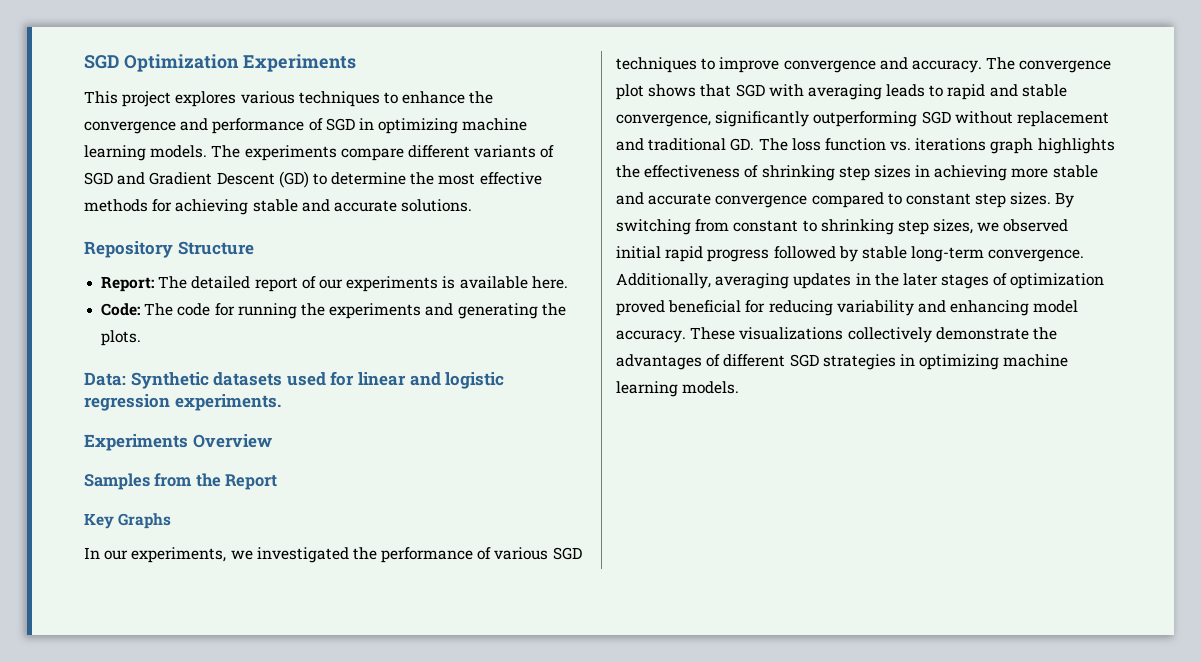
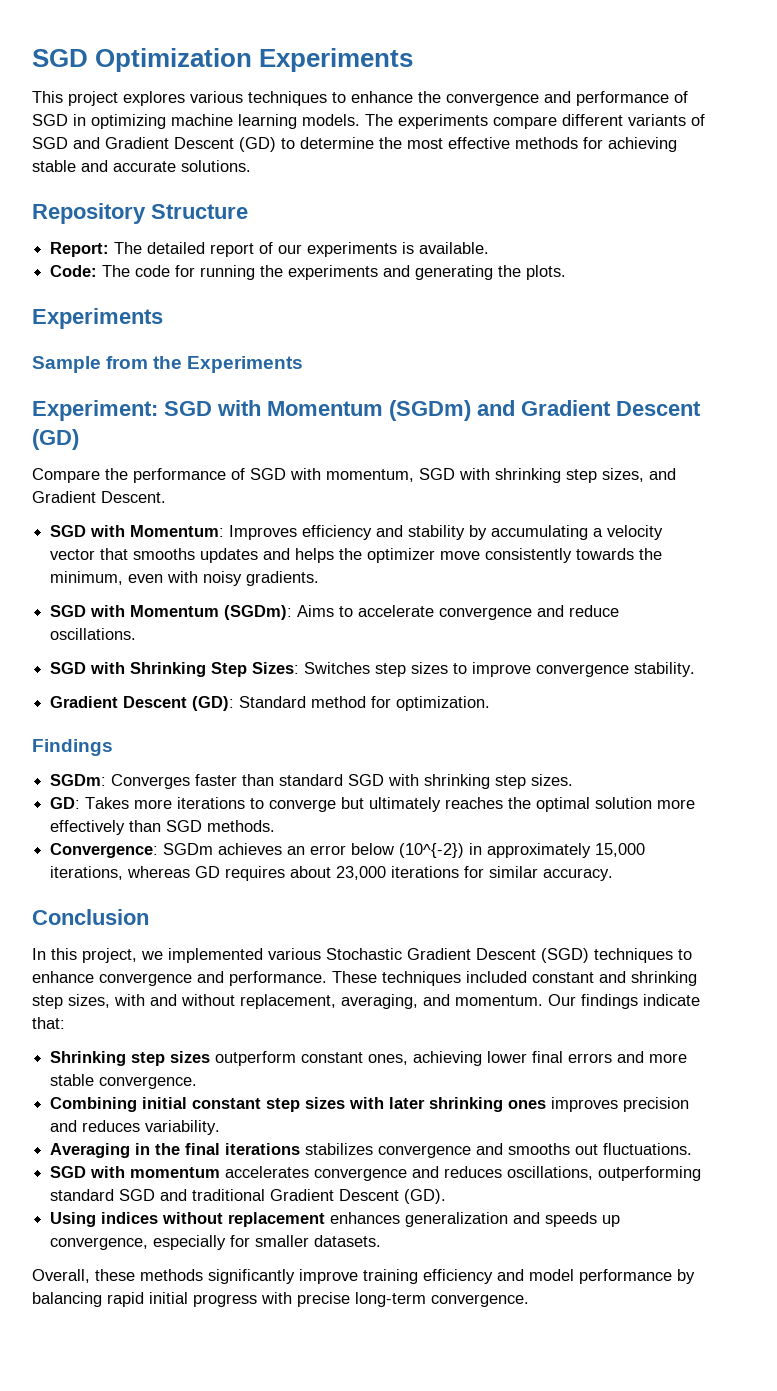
- Report: The detailed report of our experiments is available here.
+ Report: The detailed report of our experiments is available.
  Code: The code for running the experiments and generating the plots.
- Data: Synthetic datasets used for linear and logistic regression experiments.
- Experiments Overview
- Samples from the Report
- Key Graphs
- In our experiments, we investigated the performance of various SGD techniques to improve convergence and accuracy. The convergence plot shows that SGD with averaging leads to rapid and stable convergence, significantly outperforming SGD without replacement and traditional GD. The loss function vs. iterations graph highlights the effectiveness of shrinking step sizes in achieving more stable and accurate convergence compared to constant step sizes. By switching from constant to shrinking step sizes, we observed initial rapid progress followed by stable long-term convergence. Additionally, averaging updates in the later stages of optimization proved beneficial for reducing variability and enhancing model accuracy. These visualizations collectively demonstrate the advantages of different SGD strategies in optimizing machine learning models.
+ Experiments
+ Sample from the Experiments
+ Experiment: SGD with Momentum (SGDm) and Gradient Descent (GD)
+ Compare the performance of SGD with momentum, SGD with shrinking step sizes, and Gradient Descent.
+ SGD with Momentum: Improves efficiency and stability by accumulating a velocity vector that smooths updates and helps the optimizer move consistently towards the minimum, even with noisy gradients.
+ SGD with Momentum (SGDm): Aims to accelerate convergence and reduce oscillations.
+ SGD with Shrinking Step Sizes: Switches step sizes to improve convergence stability.
+ Gradient Descent (GD): Standard method for optimization.
+ Findings
+ SGDm: Converges faster than standard SGD with shrinking step sizes.
+ GD: Takes more iterations to converge but ultimately reaches the optimal solution more effectively than SGD methods.
+ Convergence: SGDm achieves an error below (10^{-2}) in approximately 15,000 iterations, whereas GD requires about 23,000 iterations for similar accuracy.
+ Conclusion
+ In this project, we implemented various Stochastic Gradient Descent (SGD) techniques to enhance convergence and performance. These techniques included constant and shrinking step sizes, with and without replacement, averaging, and momentum. Our findings indicate that:
+ Shrinking step sizes outperform constant ones, achieving lower final errors and more stable convergence.
+ Combining initial constant step sizes with later shrinking ones improves precision and reduces variability.
+ Averaging in the final iterations stabilizes convergence and smooths out fluctuations.
+ SGD with momentum accelerates convergence and reduces oscillations, outperforming standard SGD and traditional Gradient Descent (GD).
+ Using indices without replacement enhances generalization and speeds up convergence, especially for smaller datasets.
+ Overall, these methods significantly improve training efficiency and model performance by balancing rapid initial progress with precise long-term convergence.

